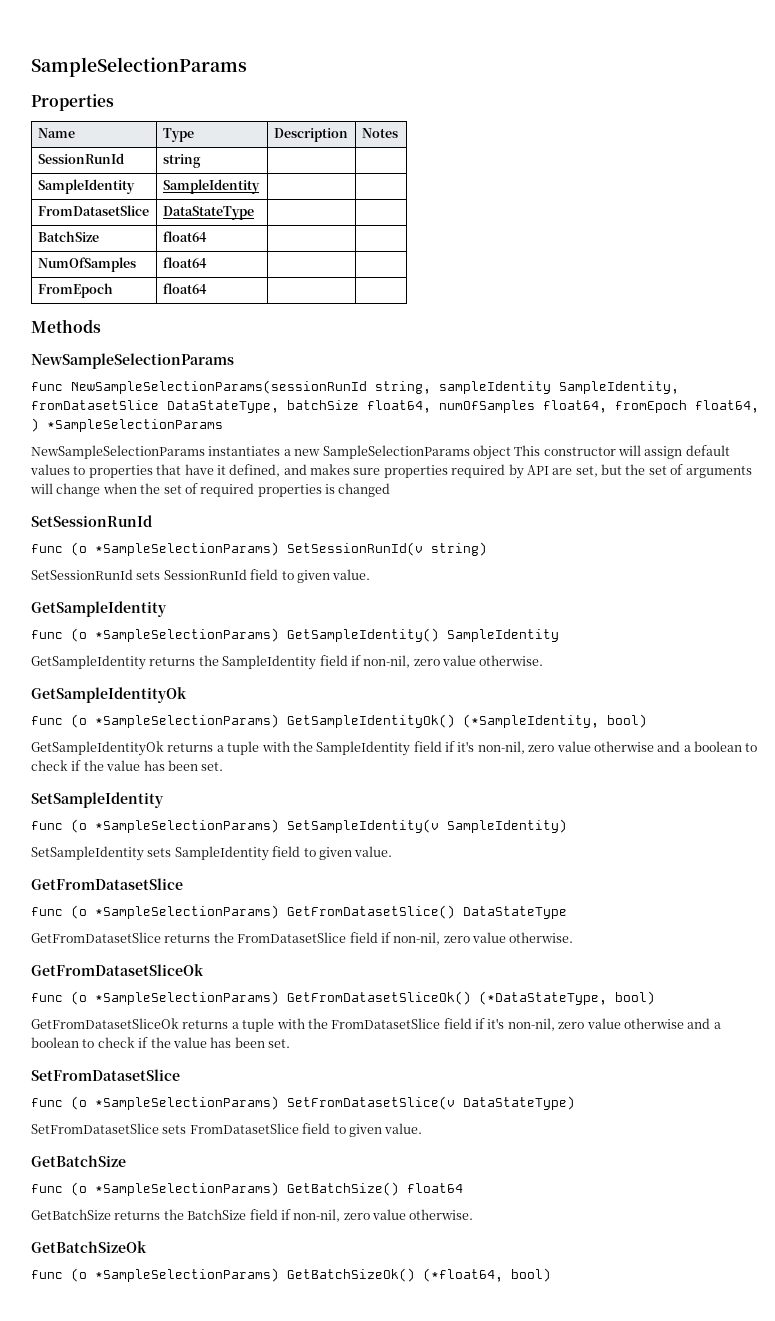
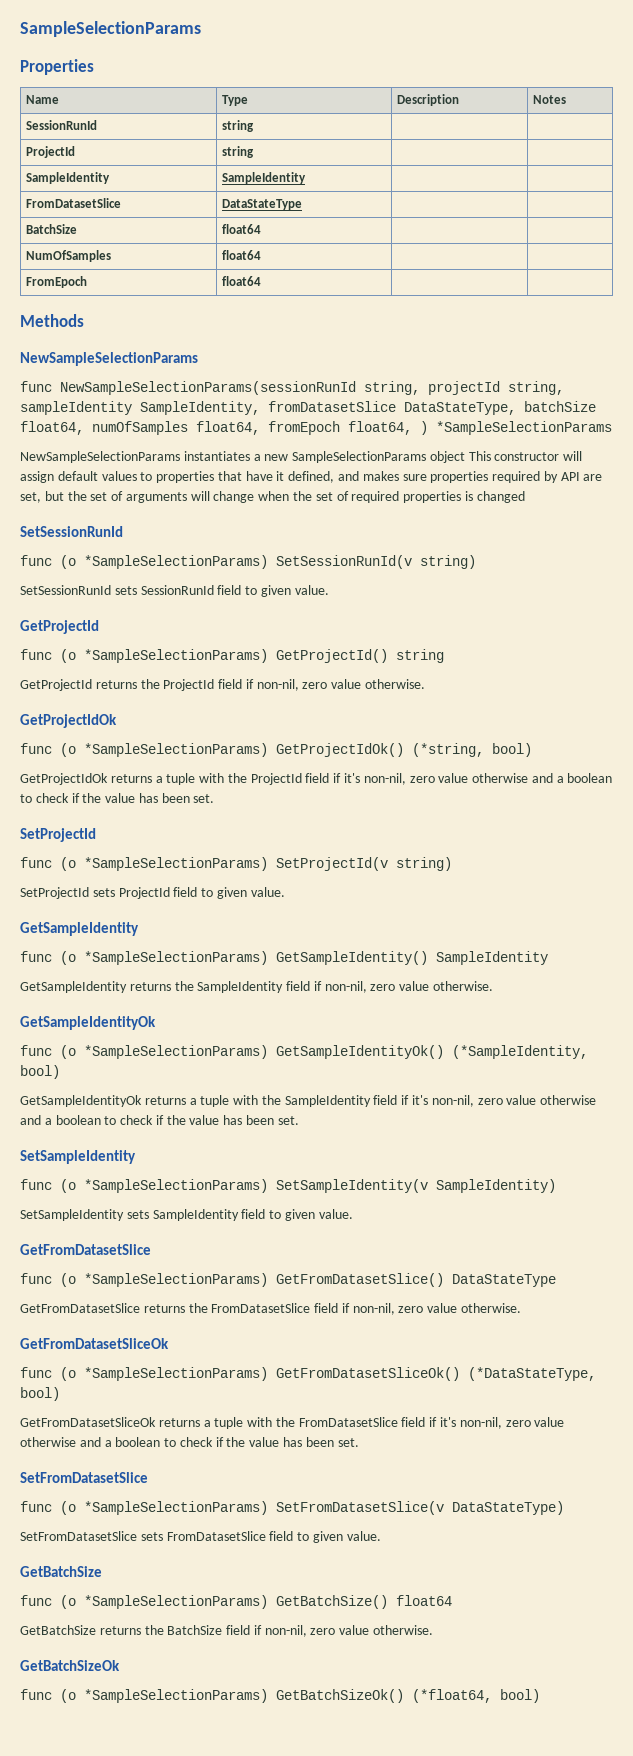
+ ProjectId | string | |
- func NewSampleSelectionParams(sessionRunId string, sampleIdentity SampleIdentity, fromDatasetSlice DataStateType, batchSize float64, numOfSamples float64, fromEpoch float64, ) *SampleSelectionParams
+ func NewSampleSelectionParams(sessionRunId string, projectId string, sampleIdentity SampleIdentity, fromDatasetSlice DataStateType, batchSize float64, numOfSamples float64, fromEpoch float64, ) *SampleSelectionParams
  SetSessionRunId sets SessionRunId field to given value.
+ GetProjectId
+ func (o *SampleSelectionParams) GetProjectId() string
+ GetProjectId returns the ProjectId field if non-nil, zero value otherwise.
+ GetProjectIdOk
+ func (o *SampleSelectionParams) GetProjectIdOk() (*string, bool)
+ GetProjectIdOk returns a tuple with the ProjectId field if it's non-nil, zero value otherwise and a boolean to check if the value has been set.
+ SetProjectId
+ func (o *SampleSelectionParams) SetProjectId(v string)
+ SetProjectId sets ProjectId field to given value.

